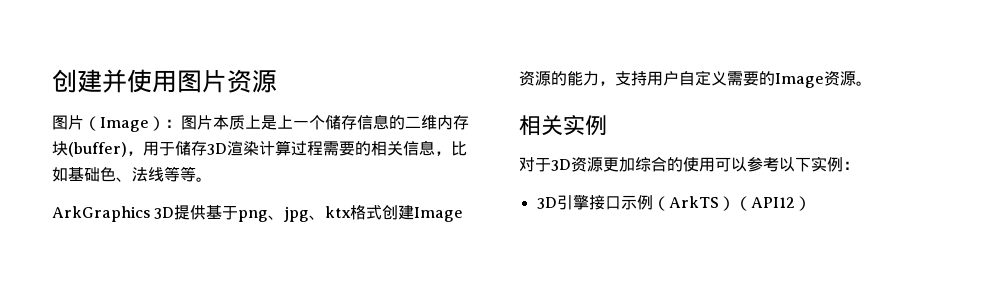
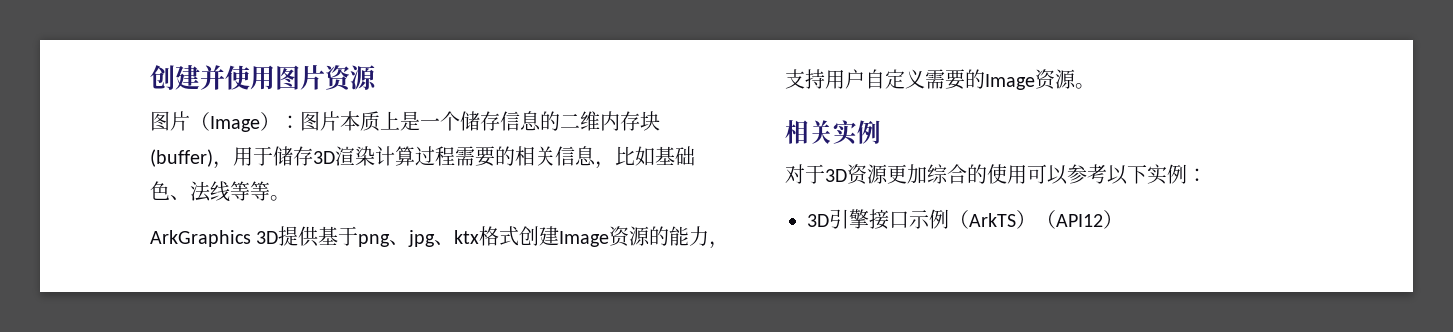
- 图片（Image）：图片本质上是上一个储存信息的二维内存块(buffer)，用于储存3D渲染计算过程需要的相关信息，比如基础色、法线等等。
+ 图片（Image）：图片本质上是一个储存信息的二维内存块(buffer)，用于储存3D渲染计算过程需要的相关信息，比如基础色、法线等等。

